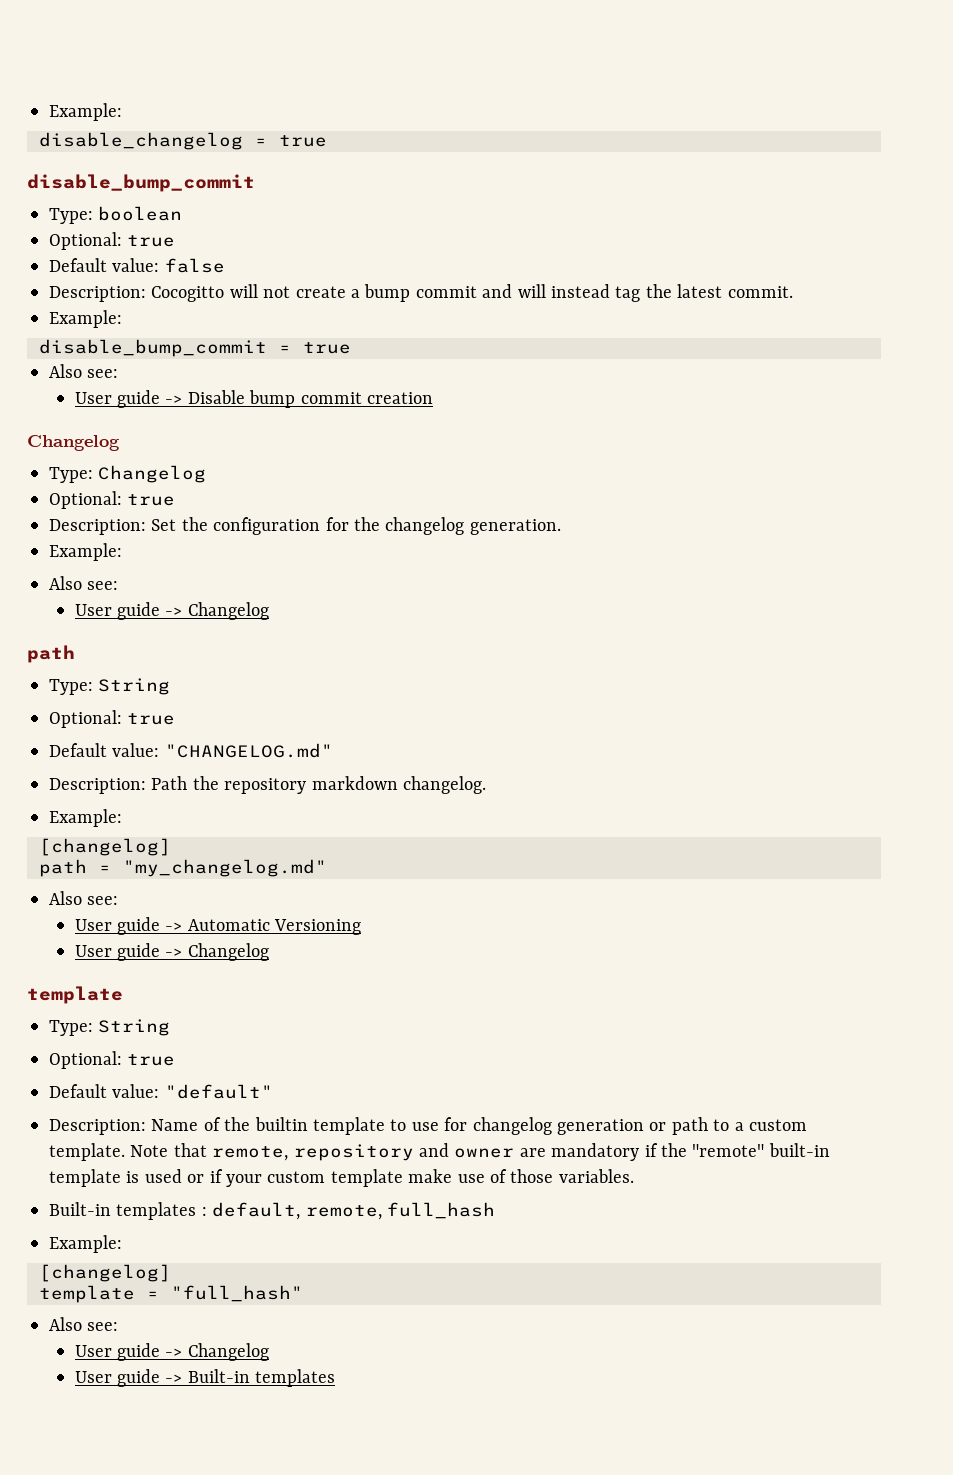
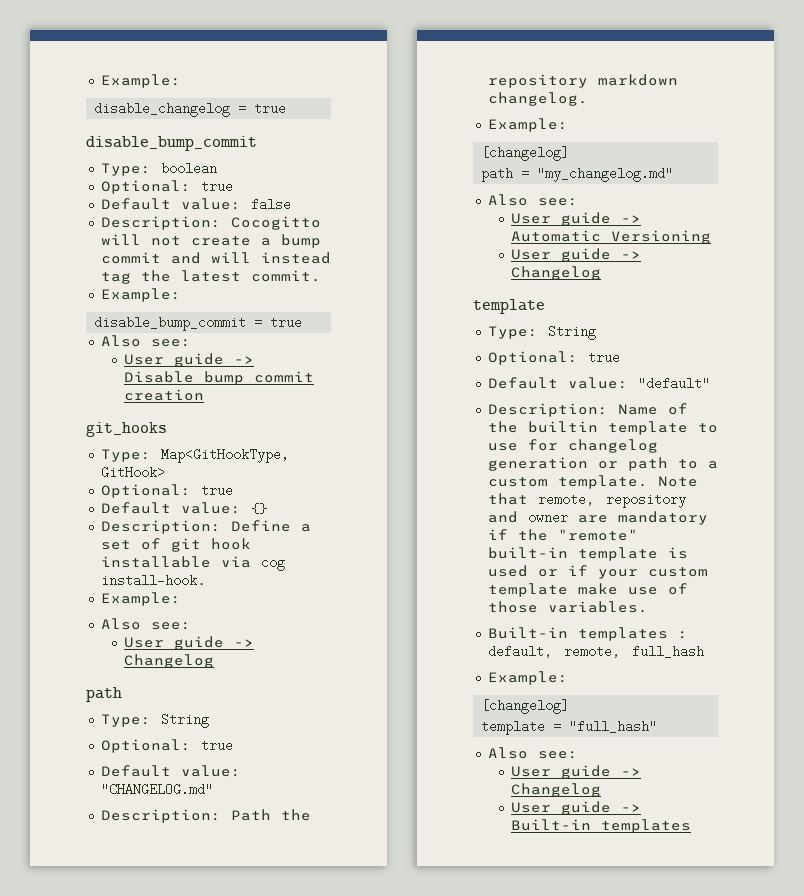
  User guide -> Disable bump commit creation
- Changelog
- Type: Changelog
+ git_hooks
+ Type: Map<GitHookType, GitHook>
  Optional: true
- Description: Set the configuration for the changelog generation.
+ Default value: {}
+ Description: Define a set of git hook installable via cog install-hook.

